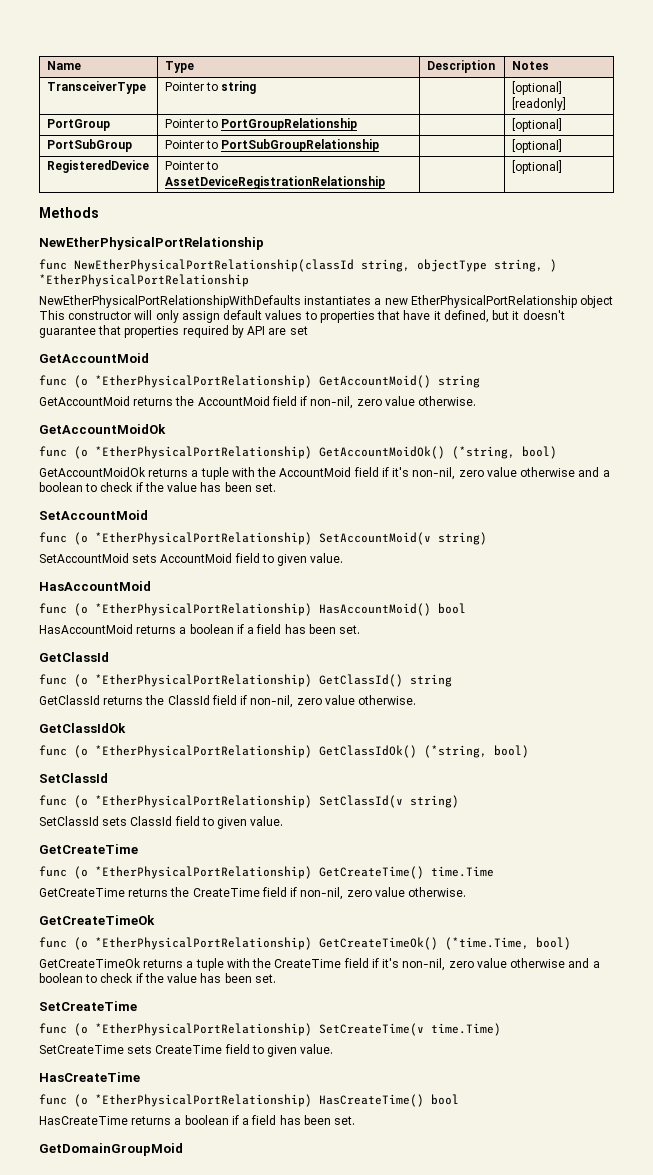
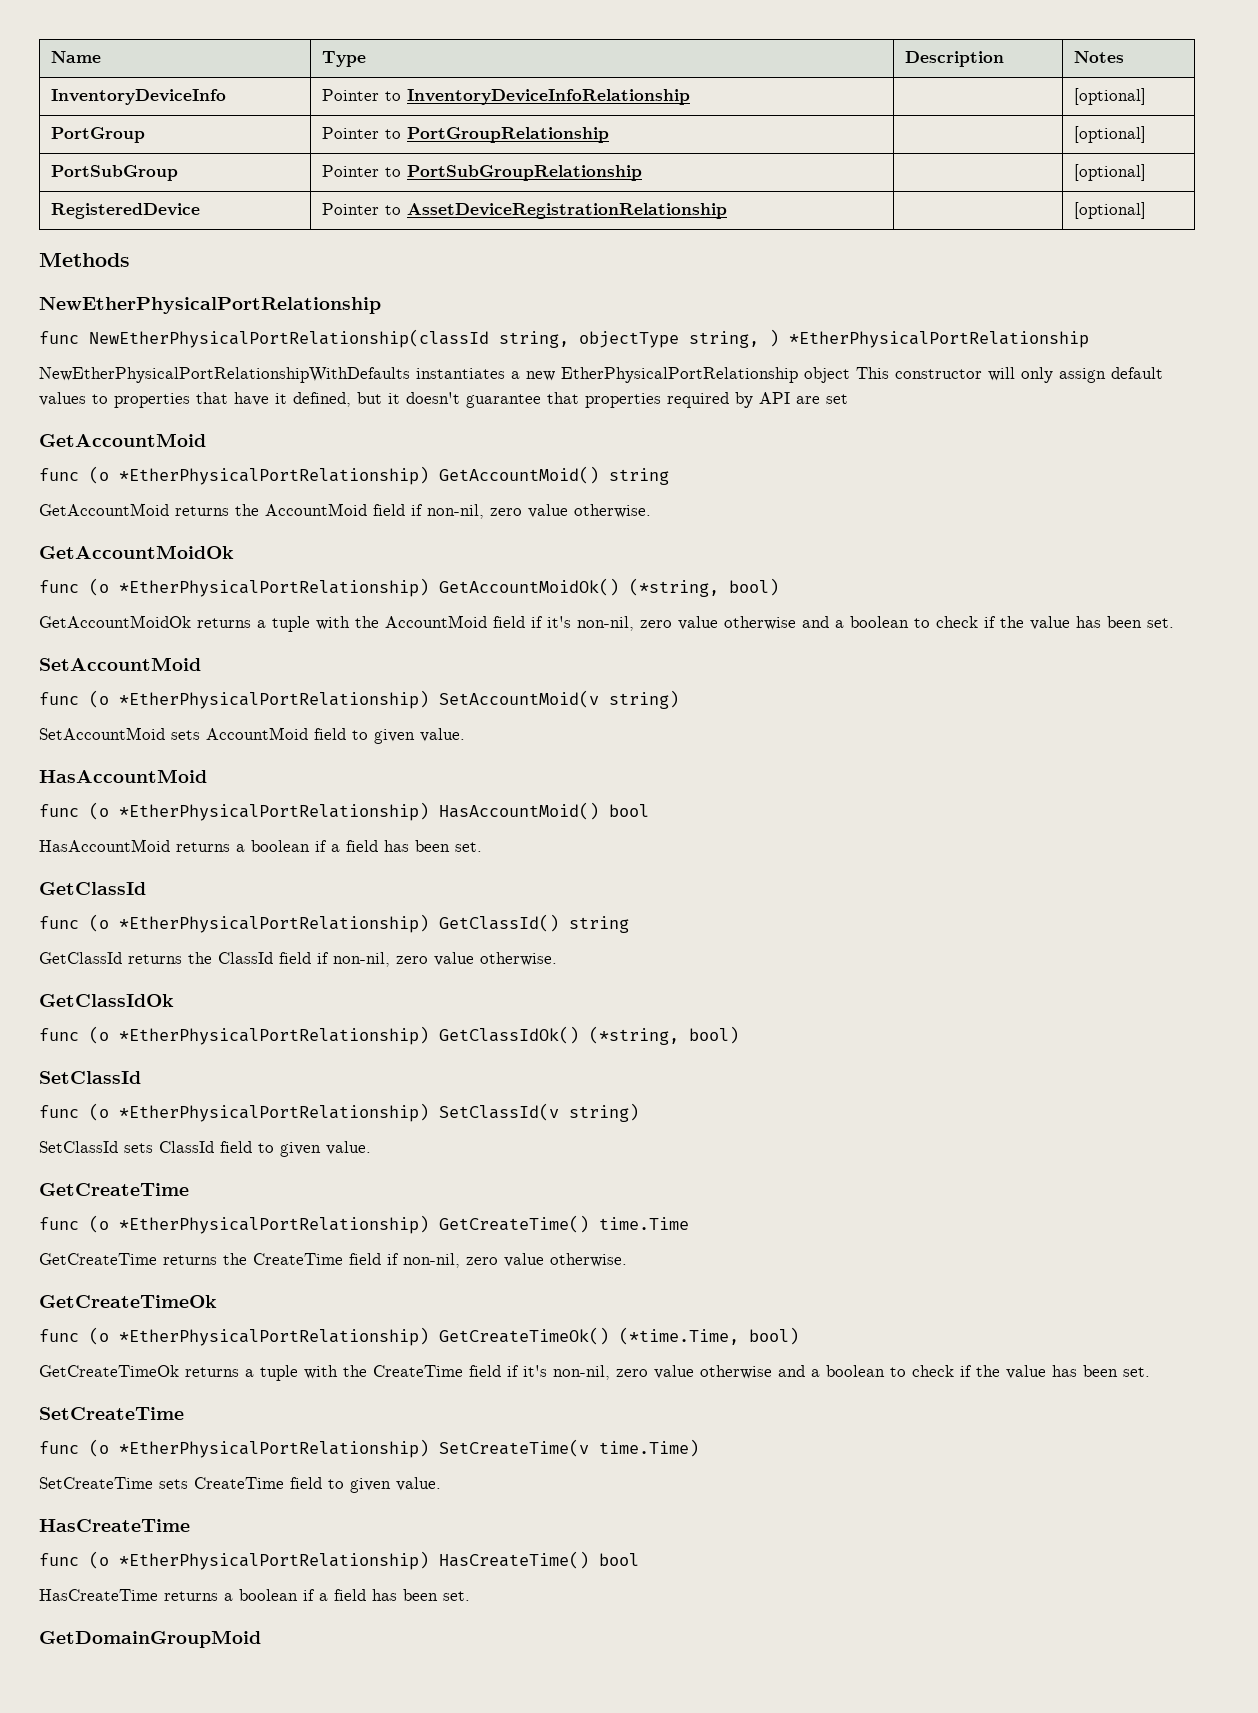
- TransceiverType | Pointer to string | | [optional] [readonly]
+ InventoryDeviceInfo | Pointer to InventoryDeviceInfoRelationship | | [optional]

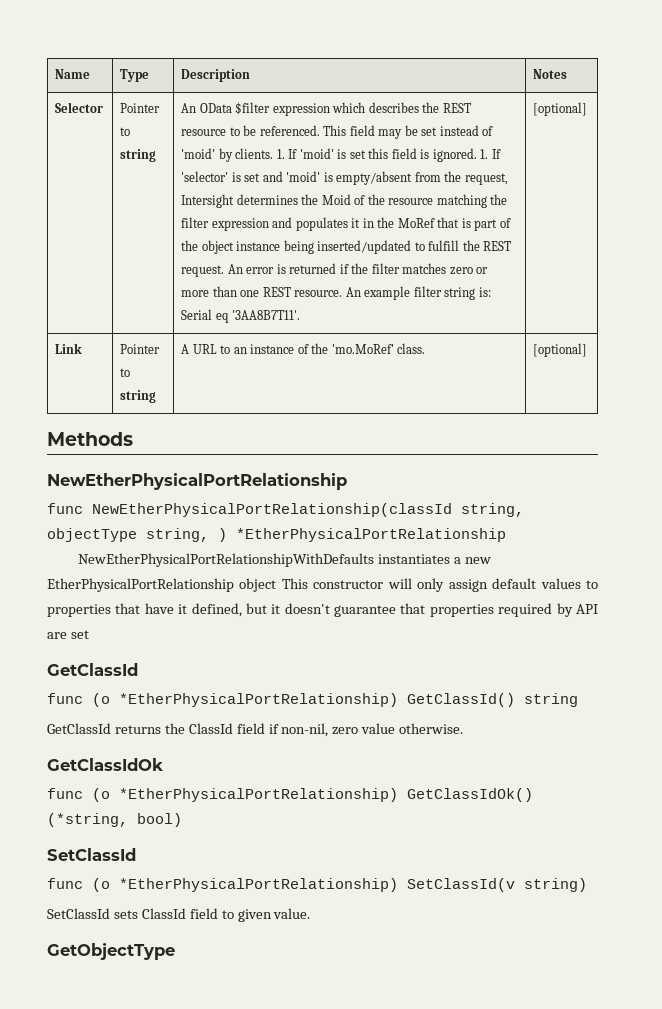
- InventoryDeviceInfo | Pointer to InventoryDeviceInfoRelationship | | [optional]
- PortGroup | Pointer to PortGroupRelationship | | [optional]
- PortSubGroup | Pointer to PortSubGroupRelationship | | [optional]
- RegisteredDevice | Pointer to AssetDeviceRegistrationRelationship | | [optional]
+ Selector | Pointer to string | An OData $filter expression which describes the REST resource to be referenced. This field may be set instead of 'moid' by clients. 1. If 'moid' is set this field is ignored. 1. If 'selector' is set and 'moid' is empty/absent from the request, Intersight determines the Moid of the resource matching the filter expression and populates it in the MoRef that is part of the object instance being inserted/updated to fulfill the REST request. An error is returned if the filter matches zero or more than one REST resource. An example filter string is: Serial eq '3AA8B7T11'. | [optional]
+ Link | Pointer to string | A URL to an instance of the 'mo.MoRef' class. | [optional]
  NewEtherPhysicalPortRelationshipWithDefaults instantiates a new EtherPhysicalPortRelationship object This constructor will only assign default values to properties that have it defined, but it doesn't guarantee that properties required by API are set
- GetAccountMoid
- func (o *EtherPhysicalPortRelationship) GetAccountMoid() string
- GetAccountMoid returns the AccountMoid field if non-nil, zero value otherwise.
- GetAccountMoidOk
- func (o *EtherPhysicalPortRelationship) GetAccountMoidOk() (*string, bool)
- GetAccountMoidOk returns a tuple with the AccountMoid field if it's non-nil, zero value otherwise and a boolean to check if the value has been set.
- SetAccountMoid
- func (o *EtherPhysicalPortRelationship) SetAccountMoid(v string)
- SetAccountMoid sets AccountMoid field to given value.
- HasAccountMoid
- func (o *EtherPhysicalPortRelationship) HasAccountMoid() bool
- HasAccountMoid returns a boolean if a field has been set.
  SetClassId sets ClassId field to given value.
- GetCreateTime
- func (o *EtherPhysicalPortRelationship) GetCreateTime() time.Time
- GetCreateTime returns the CreateTime field if non-nil, zero value otherwise.
- GetCreateTimeOk
- func (o *EtherPhysicalPortRelationship) GetCreateTimeOk() (*time.Time, bool)
- GetCreateTimeOk returns a tuple with the CreateTime field if it's non-nil, zero value otherwise and a boolean to check if the value has been set.
- SetCreateTime
- func (o *EtherPhysicalPortRelationship) SetCreateTime(v time.Time)
- SetCreateTime sets CreateTime field to given value.
- HasCreateTime
- func (o *EtherPhysicalPortRelationship) HasCreateTime() bool
- HasCreateTime returns a boolean if a field has been set.
- GetDomainGroupMoid
+ GetObjectType

